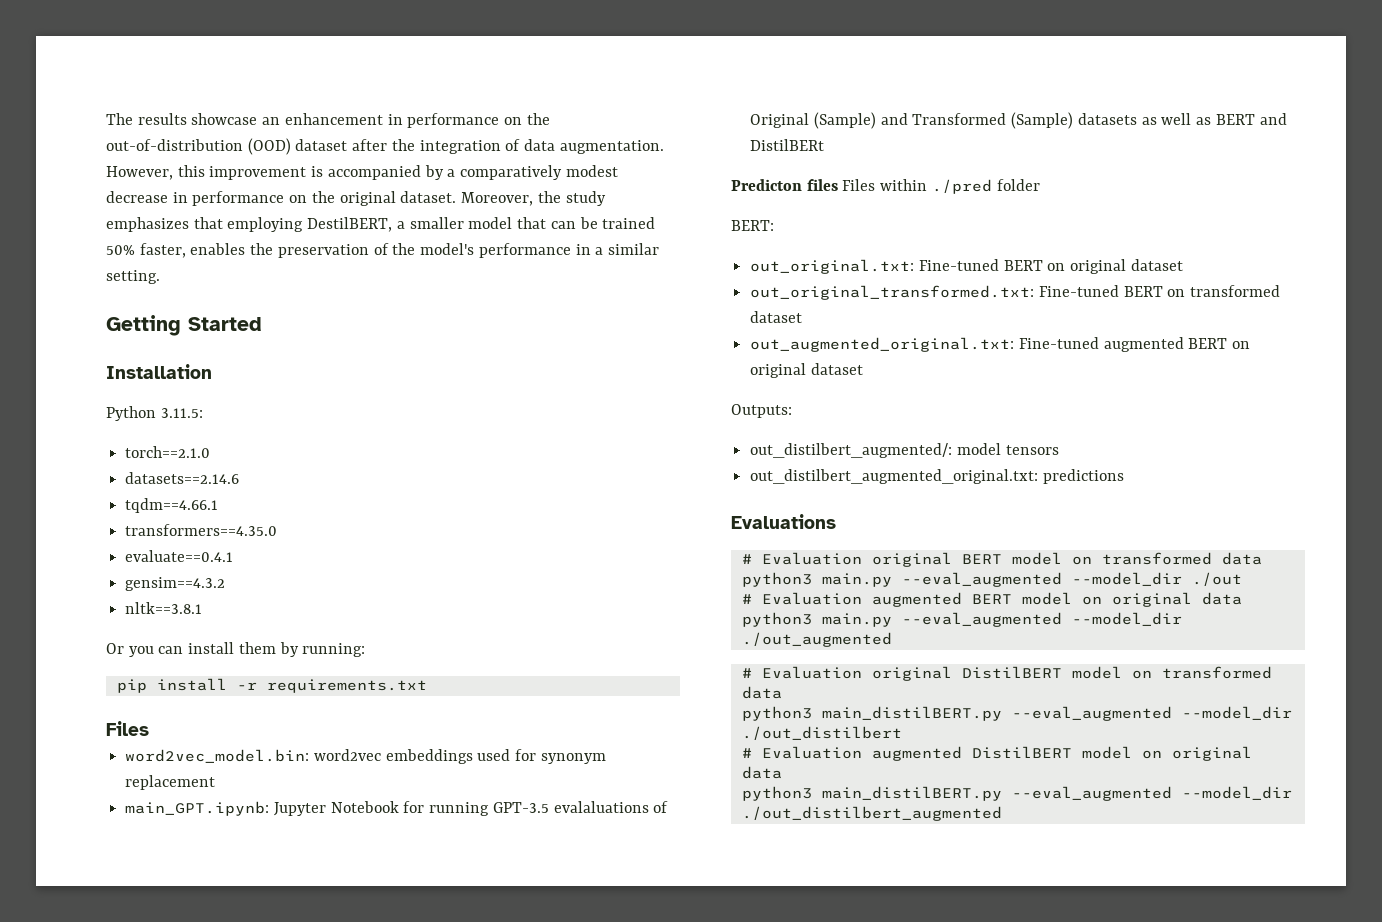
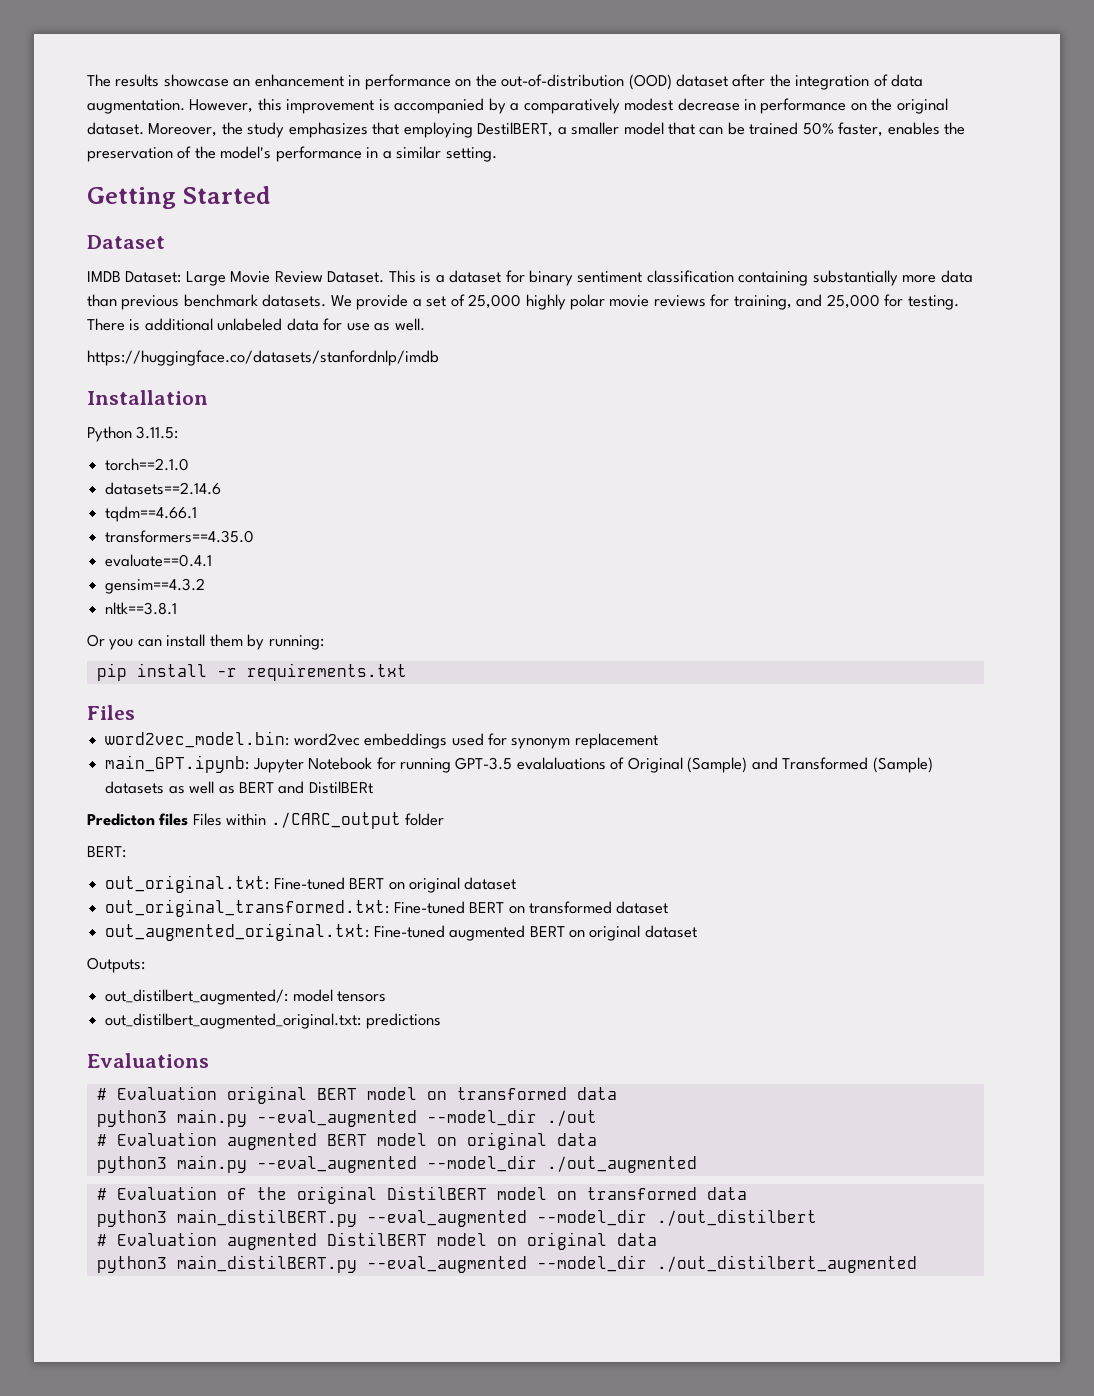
+ Dataset
+ IMDB Dataset: Large Movie Review Dataset. This is a dataset for binary sentiment classification containing substantially more data than previous benchmark datasets. We provide a set of 25,000 highly polar movie reviews for training, and 25,000 for testing. There is additional unlabeled data for use as well.
+ https://huggingface.co/datasets/stanfordnlp/imdb
- Predicton files Files within ./pred folder
+ Predicton files Files within ./CARC_output folder
- # Evaluation original DistilBERT model on transformed data
+ # Evaluation of the original DistilBERT model on transformed data

